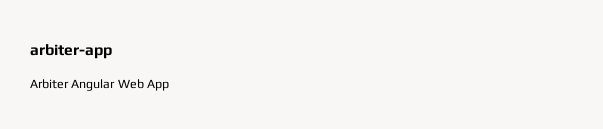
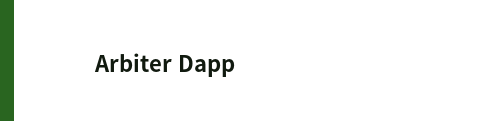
- arbiter-app
- Arbiter Angular Web App
+ Arbiter Dapp

